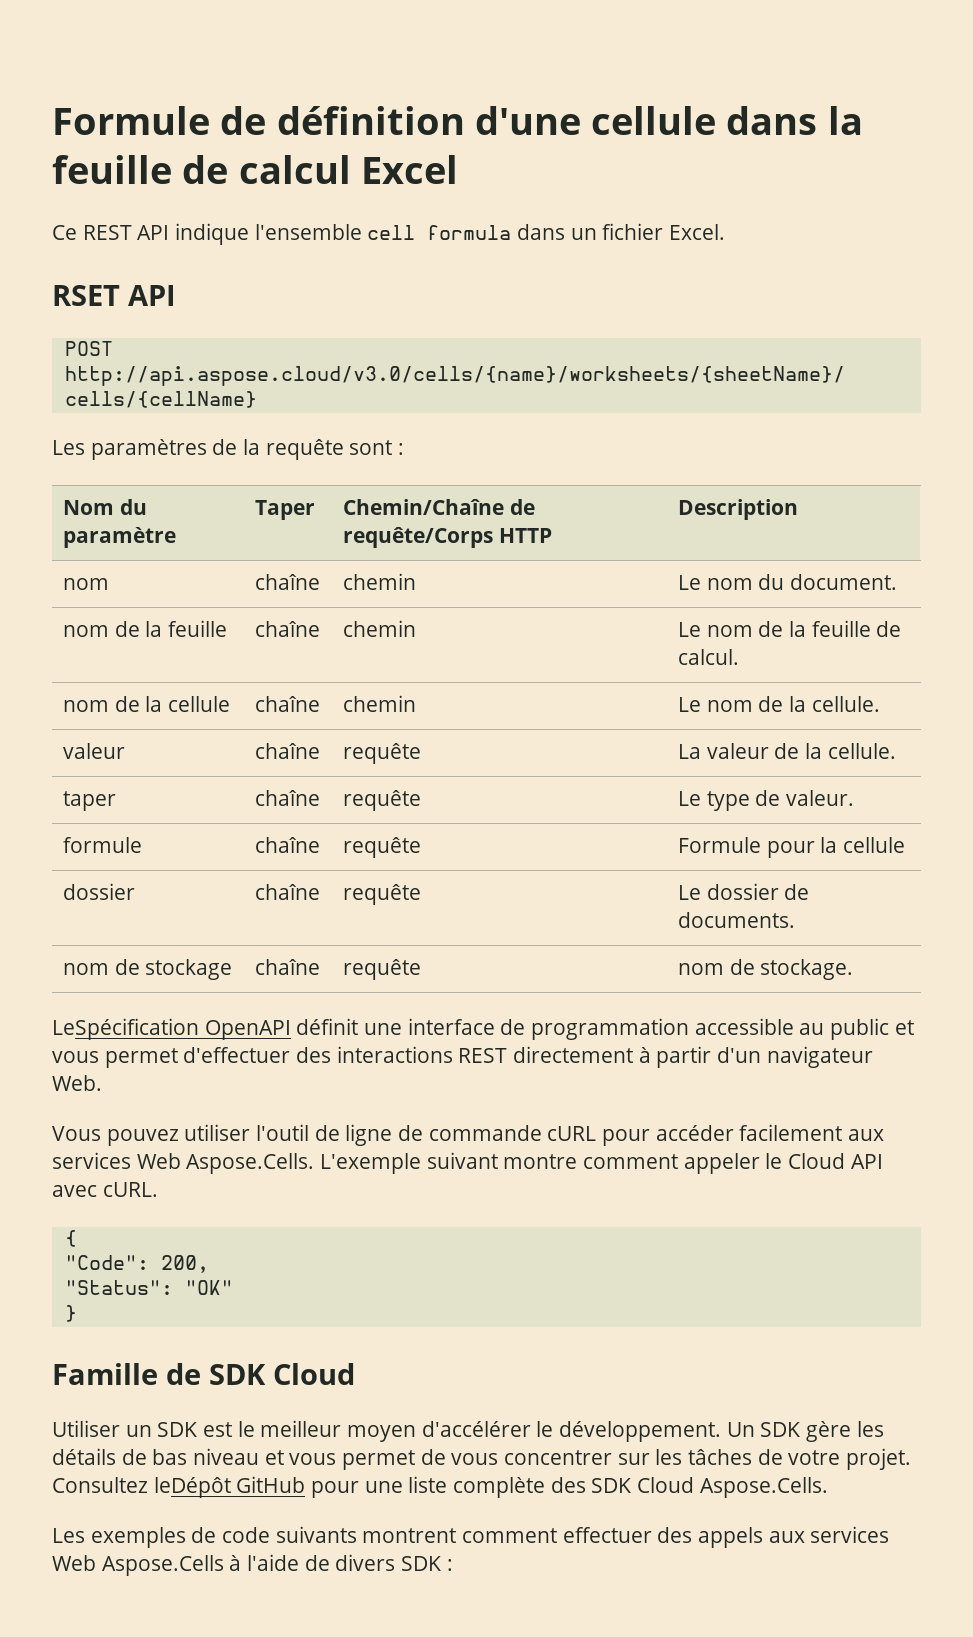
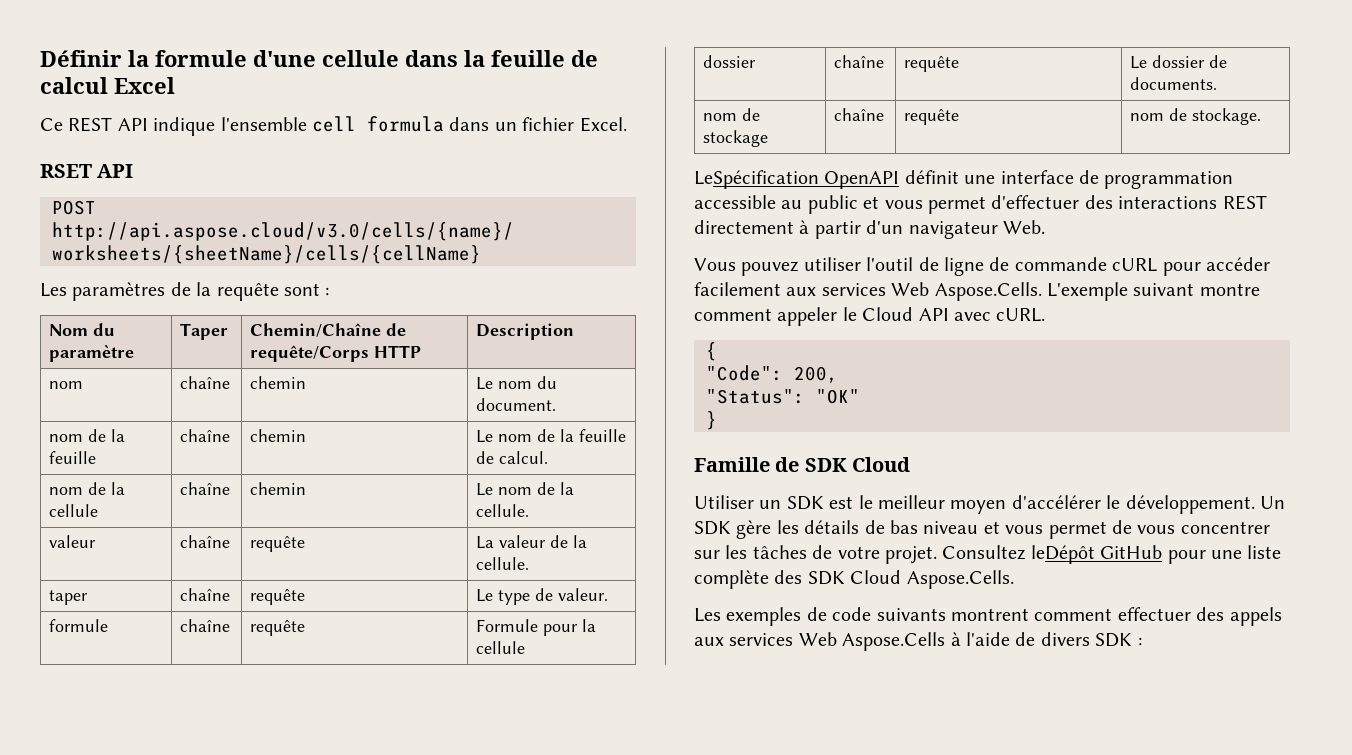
- Formule de définition d'une cellule dans la feuille de calcul Excel
+ Définir la formule d'une cellule dans la feuille de calcul Excel

